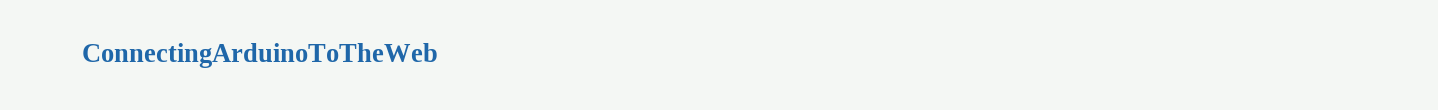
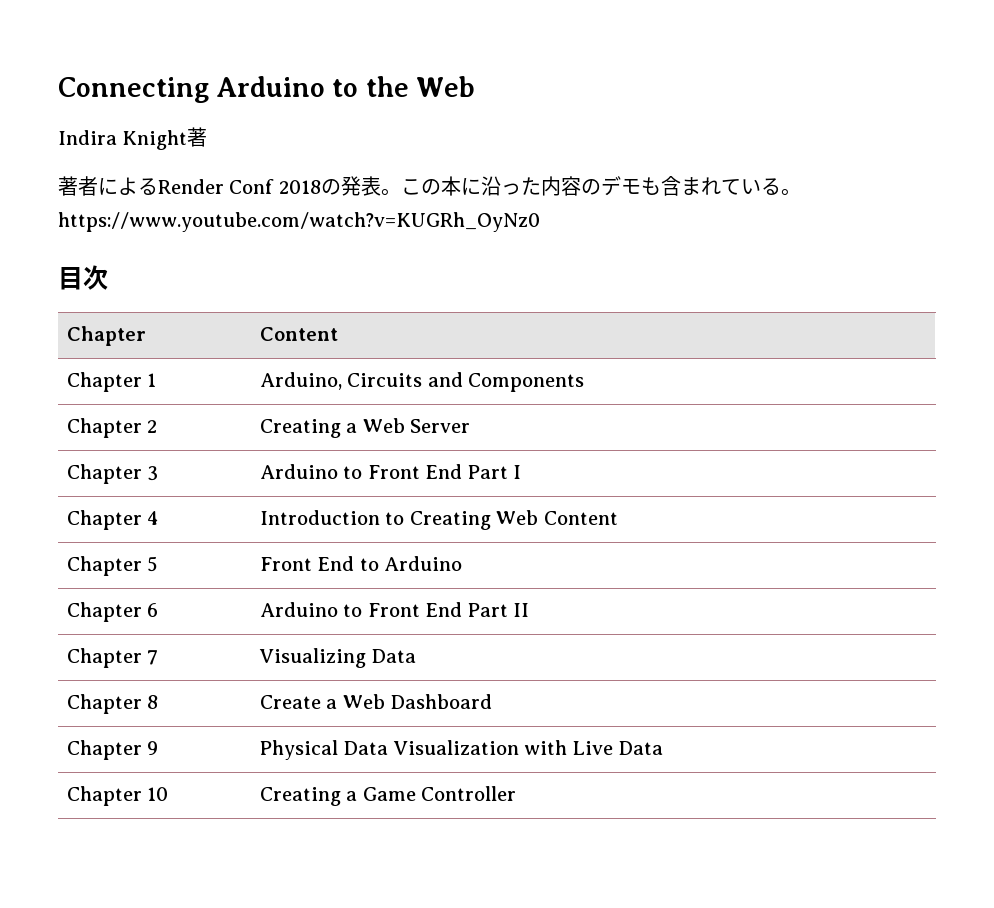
- ConnectingArduinoToTheWeb
+ Connecting Arduino to the Web
+ Indira Knight著
+ 著者によるRender Conf 2018の発表。この本に沿った内容のデモも含まれている。https://www.youtube.com/watch?v=KUGRh_OyNz0
+ 目次
+ Chapter | Content
+ Chapter 1 | Arduino, Circuits and Components
+ Chapter 2 | Creating a Web Server
+ Chapter 3 | Arduino to Front End Part I
+ Chapter 4 | Introduction to Creating Web Content
+ Chapter 5 | Front End to Arduino
+ Chapter 6 | Arduino to Front End Part II
+ Chapter 7 | Visualizing Data
+ Chapter 8 | Create a Web Dashboard
+ Chapter 9 | Physical Data Visualization with Live Data
+ Chapter 10 | Creating a Game Controller

